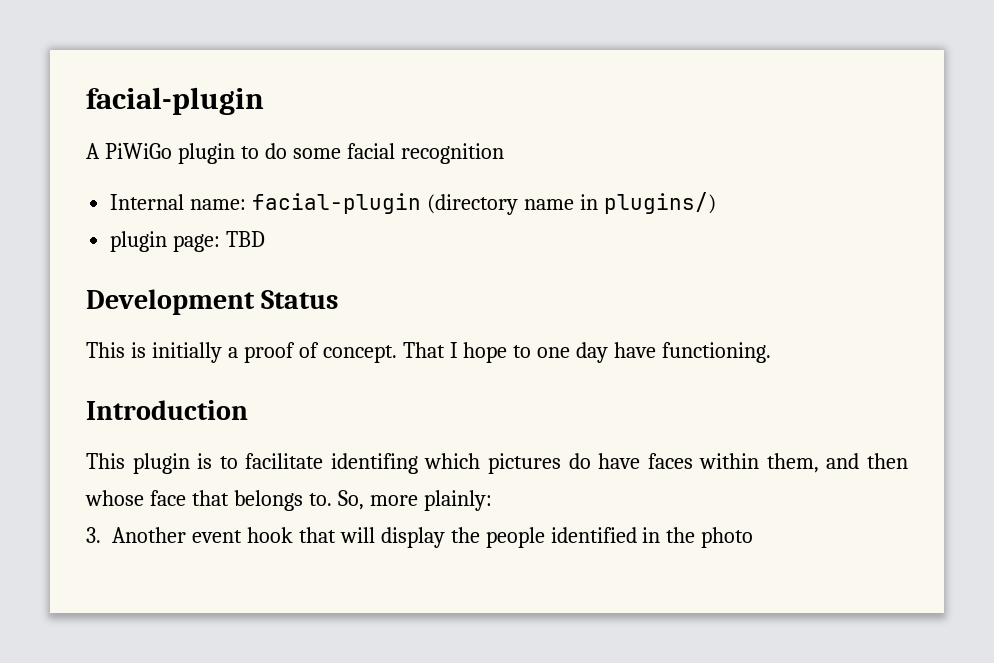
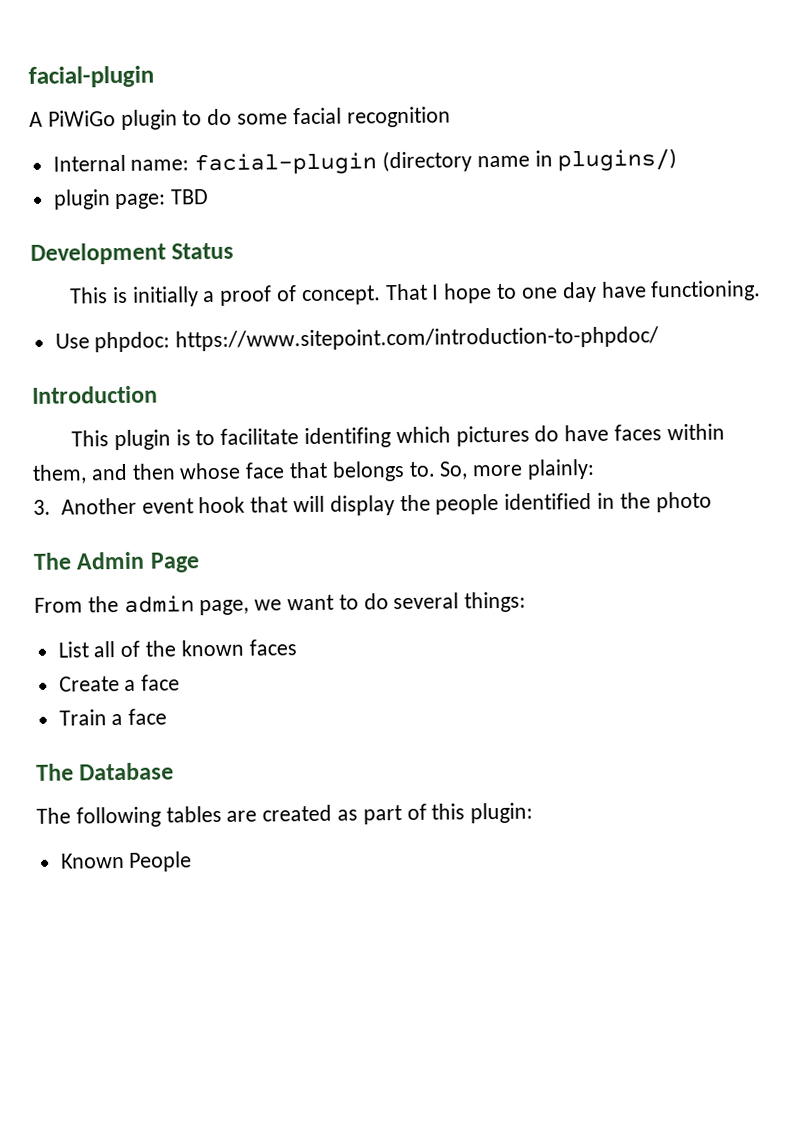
+ Use phpdoc: https://www.sitepoint.com/introduction-to-phpdoc/
+ The Admin Page
+ From the admin page, we want to do several things:
+ List all of the known faces
+ Create a face
+ Train a face
+ The Database
+ The following tables are created as part of this plugin:
+ Known People

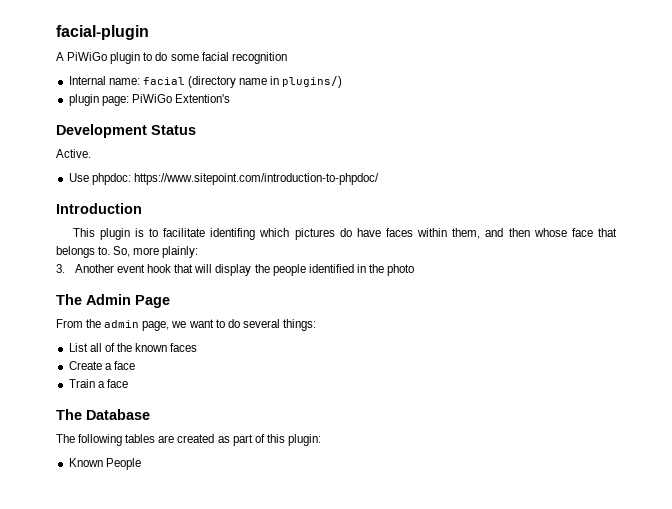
- Internal name: facial-plugin (directory name in plugins/)
+ Internal name: facial (directory name in plugins/)
- plugin page: TBD
+ plugin page: PiWiGo Extention's
- This is initially a proof of concept. That I hope to one day have functioning.
+ Active.

